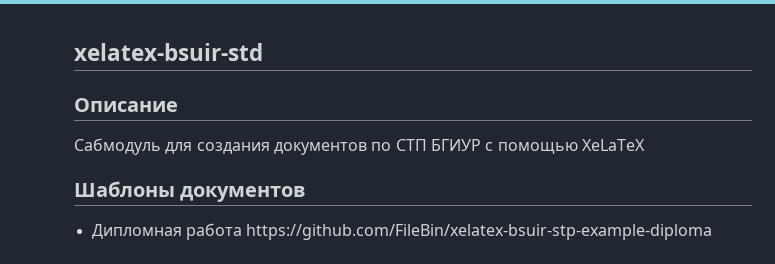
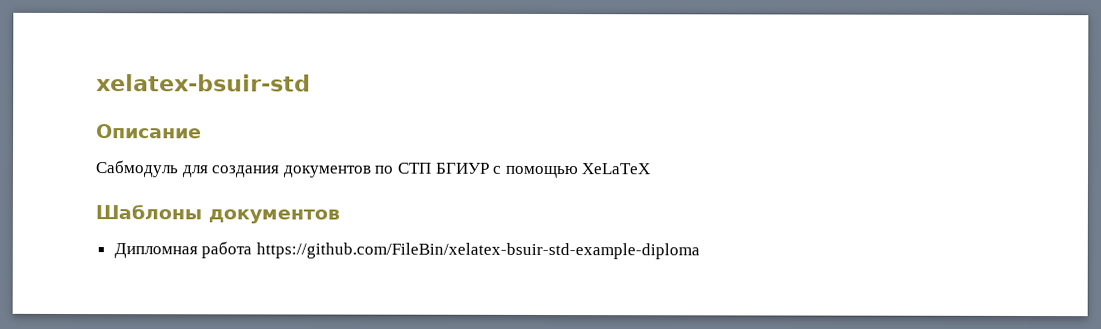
- Дипломная работа https://github.com/FileBin/xelatex-bsuir-stp-example-diploma
+ Дипломная работа https://github.com/FileBin/xelatex-bsuir-std-example-diploma

